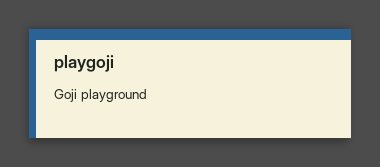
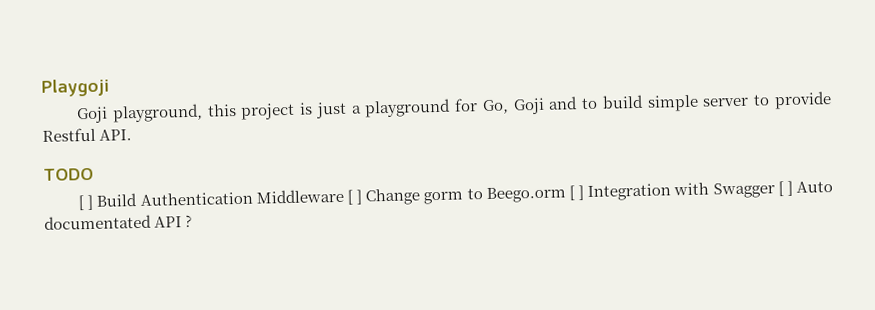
- playgoji
- Goji playground
+ Playgoji
+ Goji playground, this project is just a playground for Go, Goji and to build simple server to provide Restful API.
+ TODO
+ [ ] Build Authentication Middleware [ ] Change gorm to Beego.orm [ ] Integration with Swagger [ ] Auto documentated API ?

